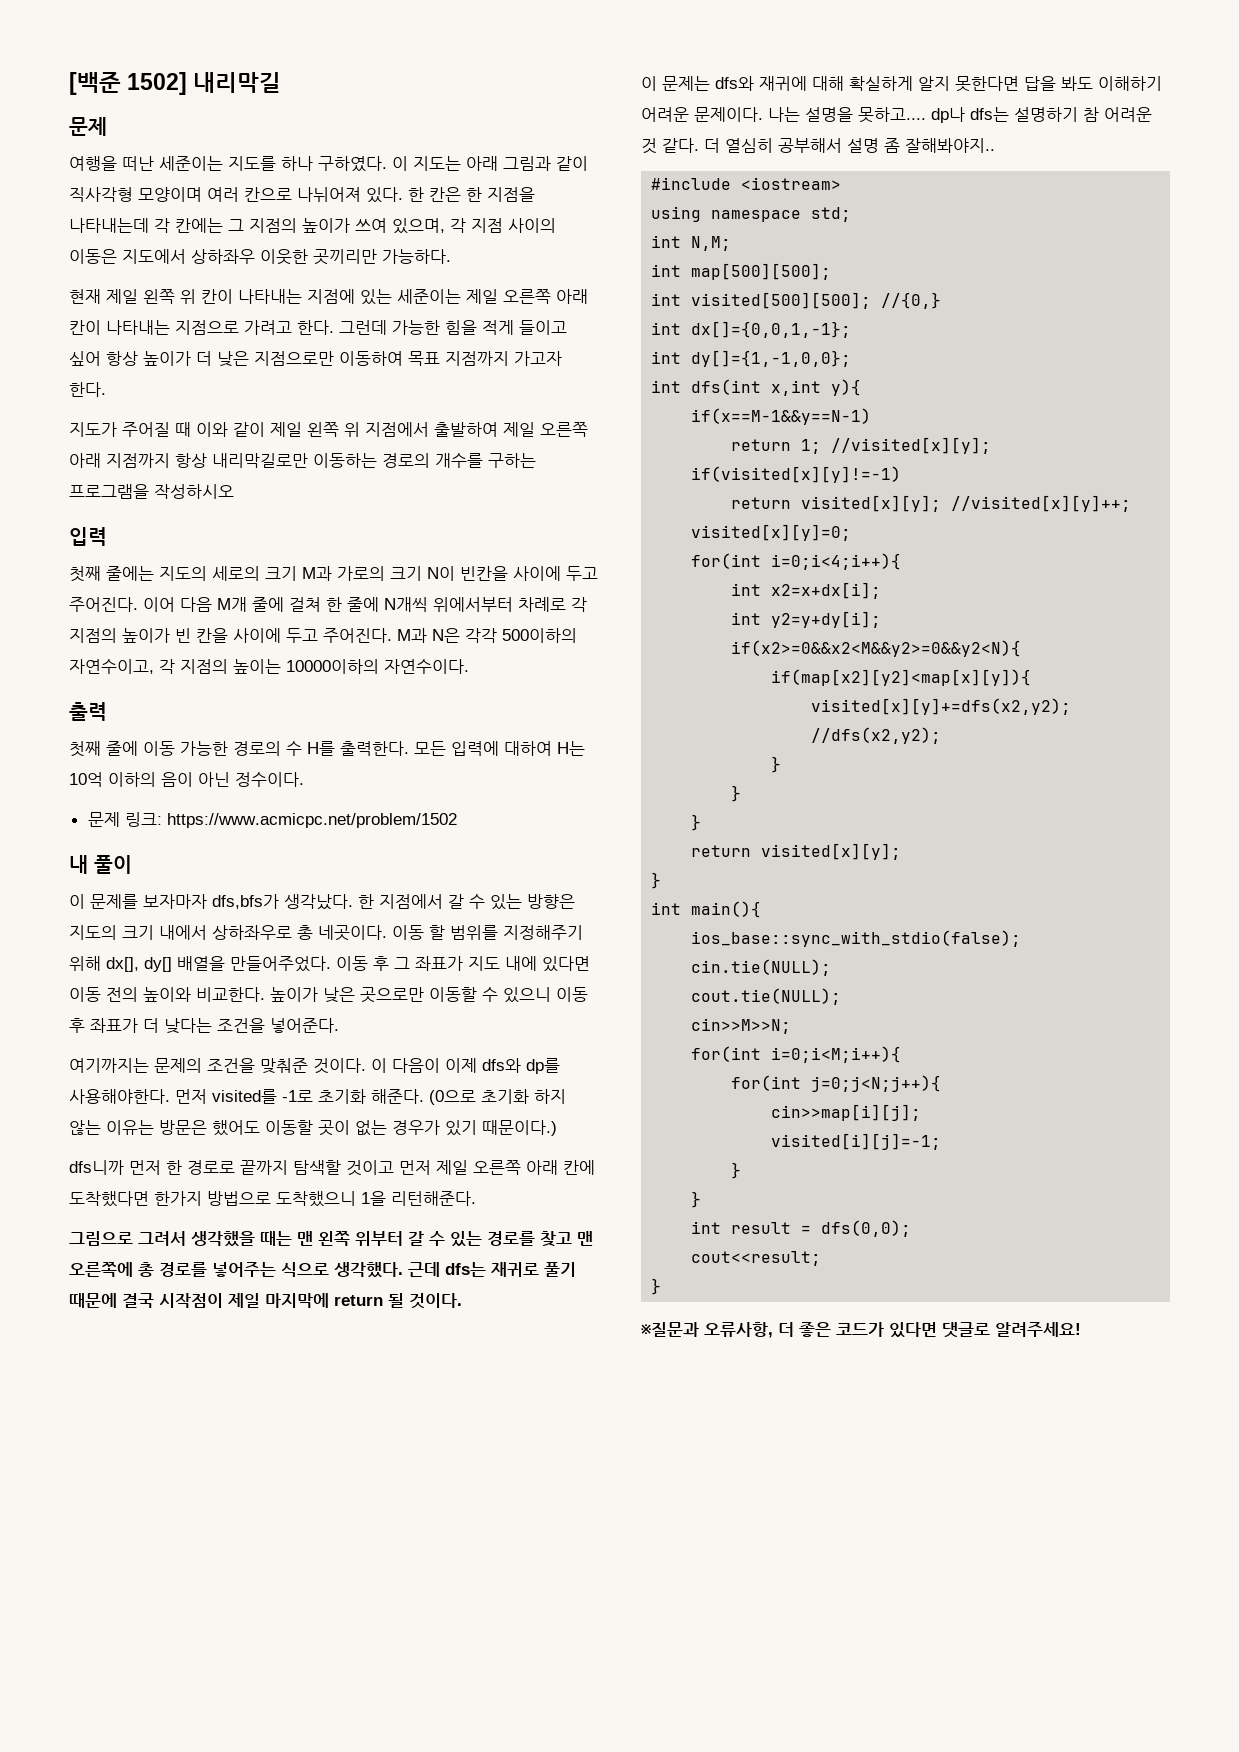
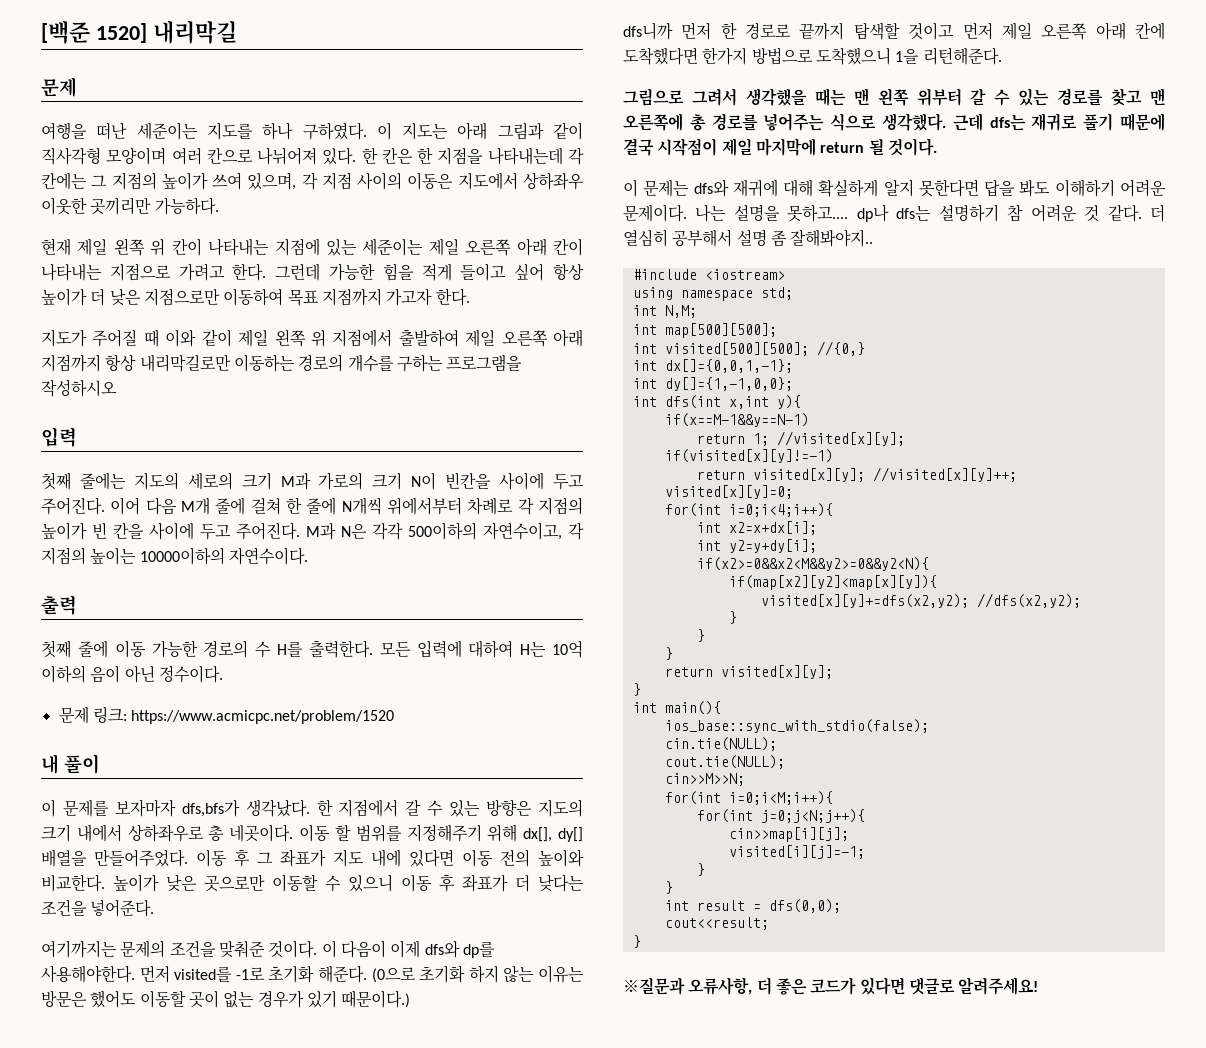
- [백준 1502] 내리막길
+ [백준 1520] 내리막길
- 문제 링크: https://www.acmicpc.net/problem/1502
+ 문제 링크: https://www.acmicpc.net/problem/1520

